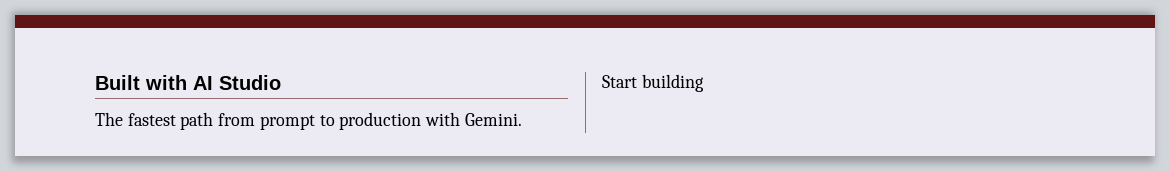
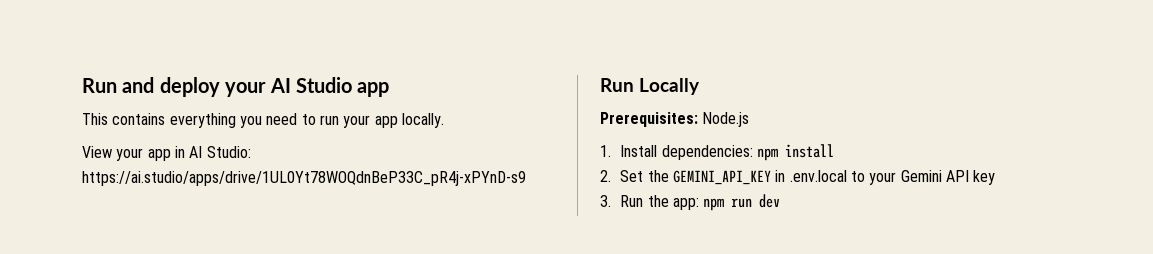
- Built with AI Studio
- The fastest path from prompt to production with Gemini.
- Start building
+ Run and deploy your AI Studio app
+ This contains everything you need to run your app locally.
+ View your app in AI Studio: https://ai.studio/apps/drive/1UL0Yt78WOQdnBeP33C_pR4j-xPYnD-s9
+ Run Locally
+ Prerequisites: Node.js
+ 1. Install dependencies: npm install
+ 2. Set the GEMINI_API_KEY in .env.local to your Gemini API key
+ 3. Run the app: npm run dev

